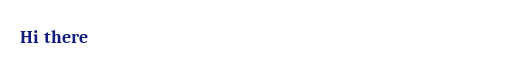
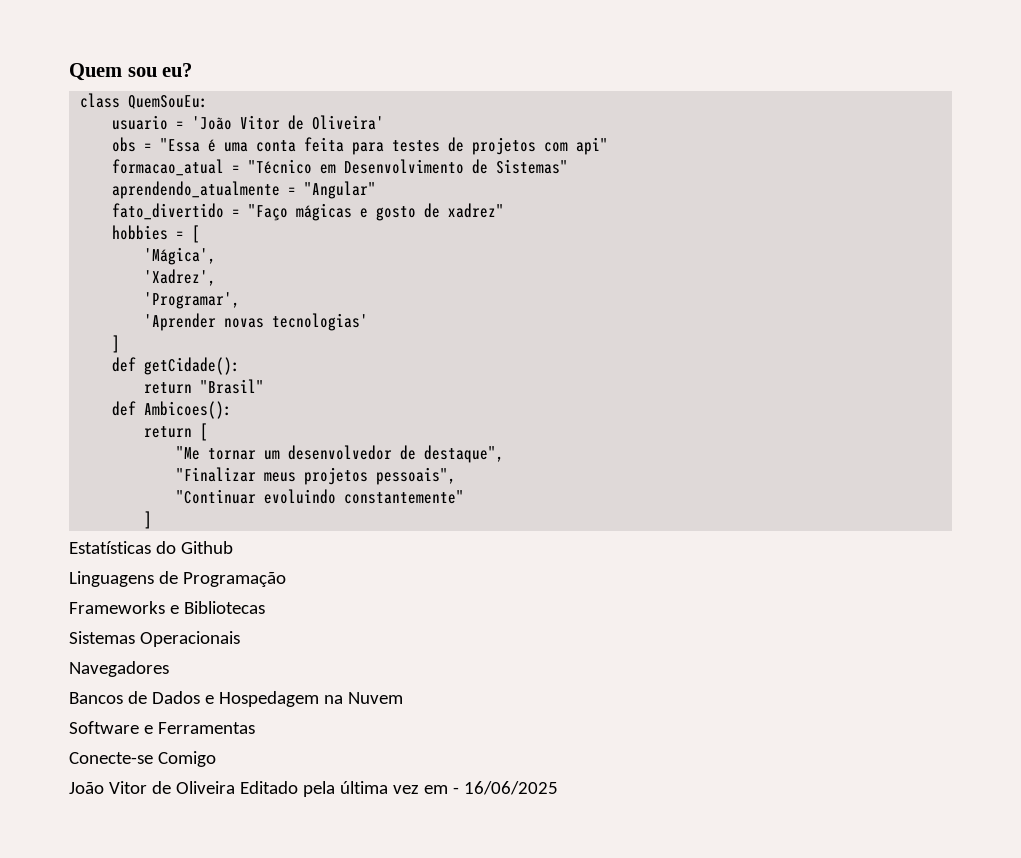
- Hi there
+ Quem sou eu?
+ class QuemSouEu:
+ usuario = 'João Vitor de Oliveira'
+ obs = "Essa é uma conta feita para testes de projetos com api"
+ formacao_atual = "Técnico em Desenvolvimento de Sistemas"
+ aprendendo_atualmente = "Angular"
+ fato_divertido = "Faço mágicas e gosto de xadrez"
+ hobbies = [
+ 'Mágica',
+ 'Xadrez',
+ 'Programar',
+ 'Aprender novas tecnologias'
+ ]
+ def getCidade():
+ return "Brasil"
+ def Ambicoes():
+ return [
+ "Me tornar um desenvolvedor de destaque",
+ "Finalizar meus projetos pessoais",
+ "Continuar evoluindo constantemente"
+ ]
+ Estatísticas do Github
+ Linguagens de Programação
+ Frameworks e Bibliotecas
+ Sistemas Operacionais
+ Navegadores
+ Bancos de Dados e Hospedagem na Nuvem
+ Software e Ferramentas
+ Conecte-se Comigo
+ João Vitor de Oliveira Editado pela última vez em - 16/06/2025

